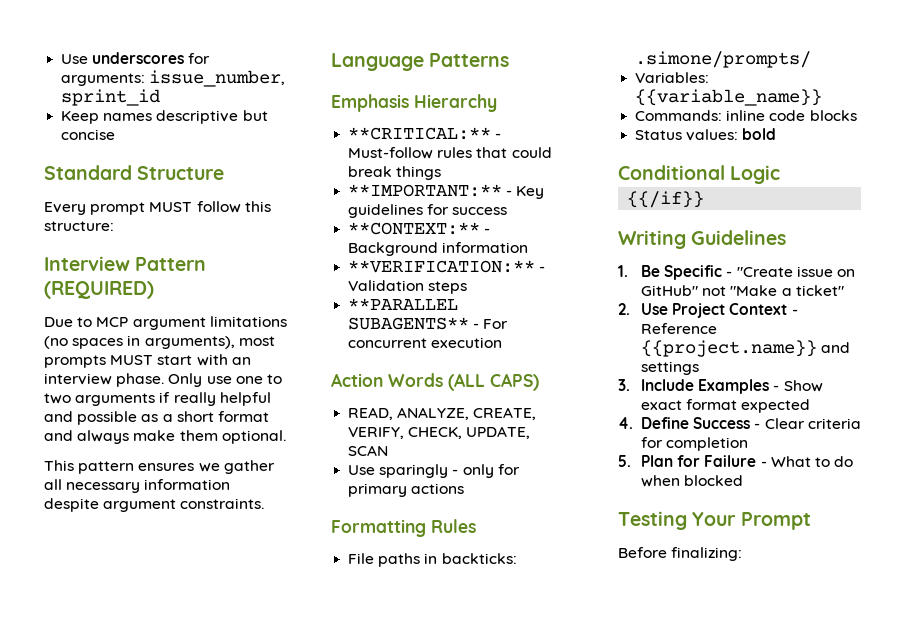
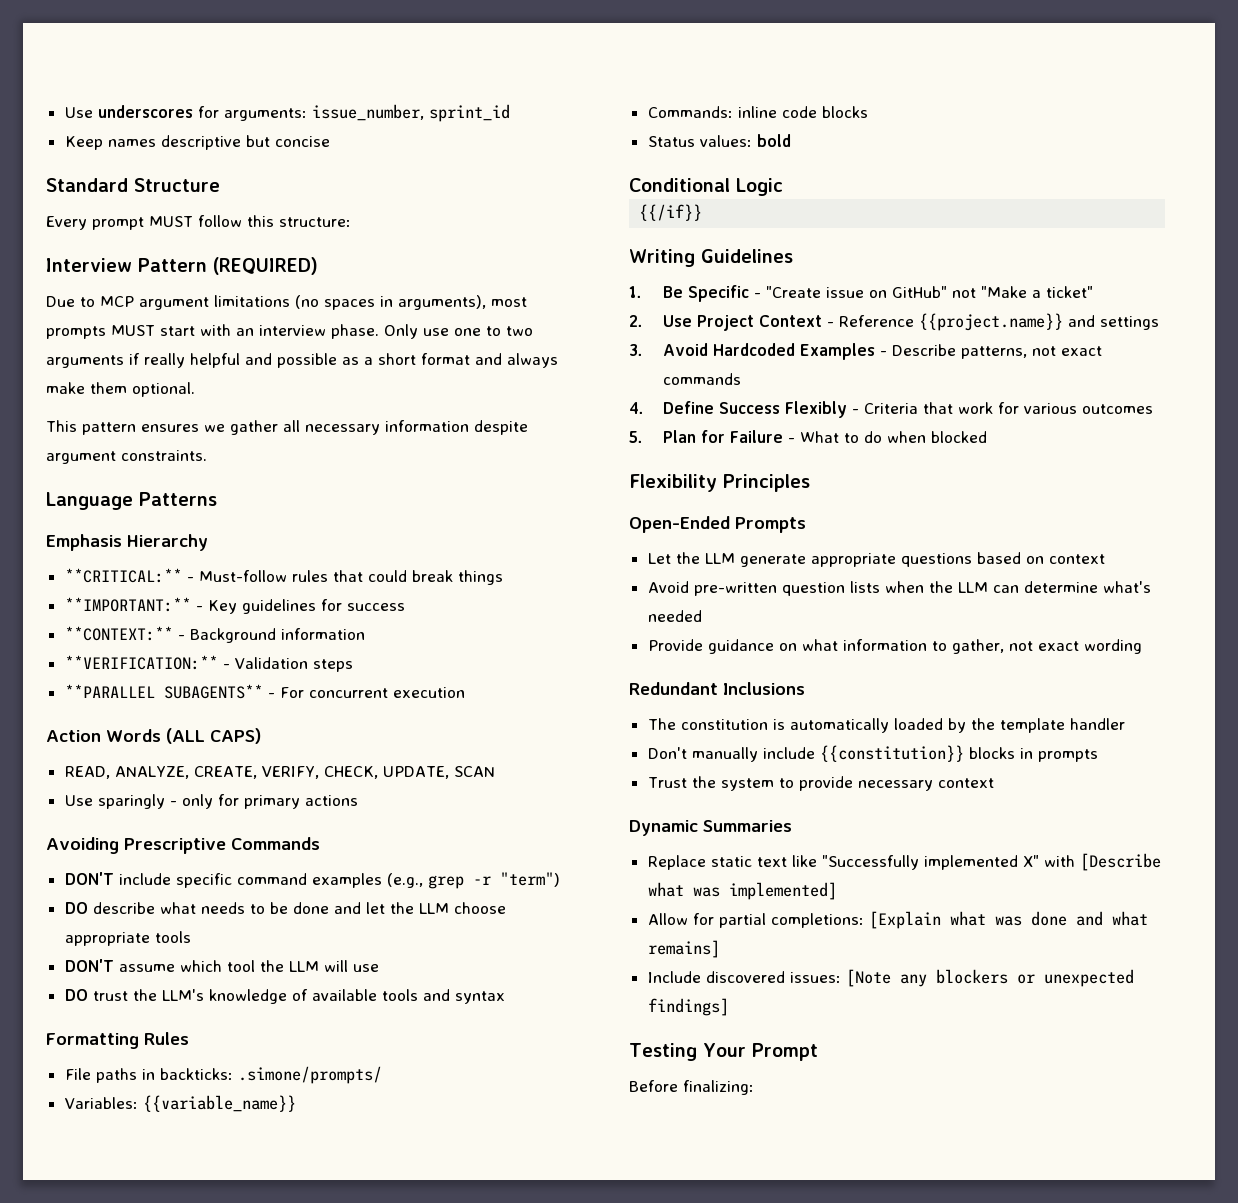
+ Avoiding Prescriptive Commands
+ DON'T include specific command examples (e.g., grep -r "term")
+ DO describe what needs to be done and let the LLM choose appropriate tools
+ DON'T assume which tool the LLM will use
+ DO trust the LLM's knowledge of available tools and syntax
- 3. Include Examples - Show exact format expected
- 4. Define Success - Clear criteria for completion
+ 3. Avoid Hardcoded Examples - Describe patterns, not exact commands
+ 4. Define Success Flexibly - Criteria that work for various outcomes
+ Flexibility Principles
+ Open-Ended Prompts
+ Let the LLM generate appropriate questions based on context
+ Avoid pre-written question lists when the LLM can determine what's needed
+ Provide guidance on what information to gather, not exact wording
+ Redundant Inclusions
+ The constitution is automatically loaded by the template handler
+ Don't manually include {{constitution}} blocks in prompts
+ Trust the system to provide necessary context
+ Dynamic Summaries
+ Replace static text like "Successfully implemented X" with [Describe what was implemented]
+ Allow for partial completions: [Explain what was done and what remains]
+ Include discovered issues: [Note any blockers or unexpected findings]

